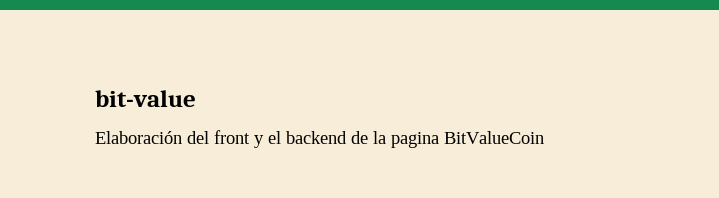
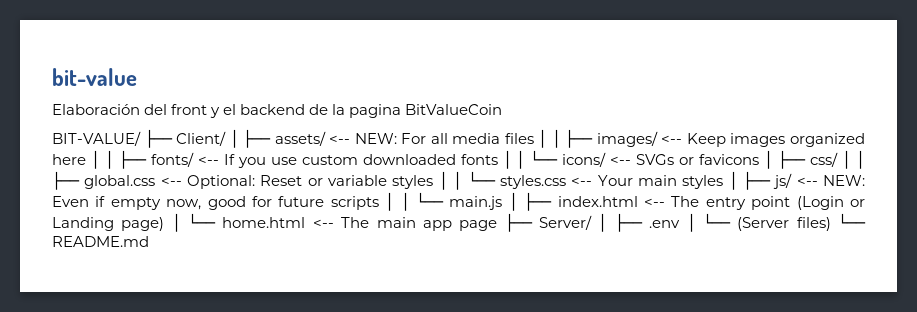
+ BIT-VALUE/ ├── Client/ │ ├── assets/ <-- NEW: For all media files │ │ ├── images/ <-- Keep images organized here │ │ ├── fonts/ <-- If you use custom downloaded fonts │ │ └── icons/ <-- SVGs or favicons │ ├── css/ │ │ ├── global.css <-- Optional: Reset or variable styles │ │ └── styles.css <-- Your main styles │ ├── js/ <-- NEW: Even if empty now, good for future scripts │ │ └── main.js │ ├── index.html <-- The entry point (Login or Landing page) │ └── home.html <-- The main app page ├── Server/ │ ├── .env │ └── (Server files) └── README.md

